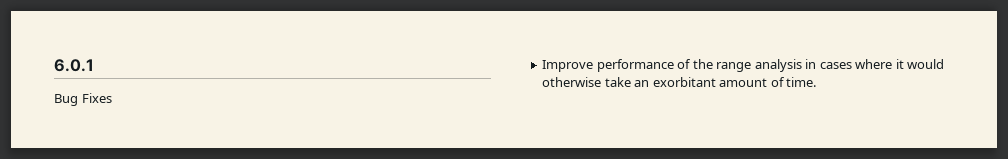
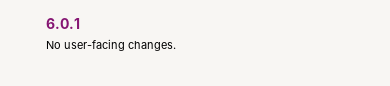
- Bug Fixes
- Improve performance of the range analysis in cases where it would otherwise take an exorbitant amount of time.
+ No user-facing changes.

